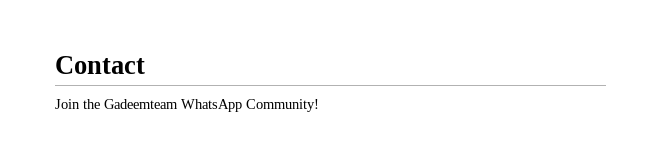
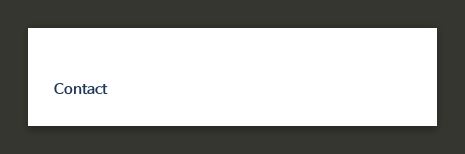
- Join the Gadeemteam WhatsApp Community!

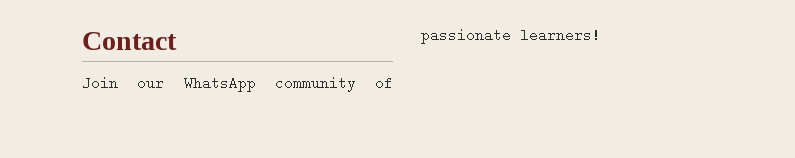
+ Join our WhatsApp community of passionate learners!

